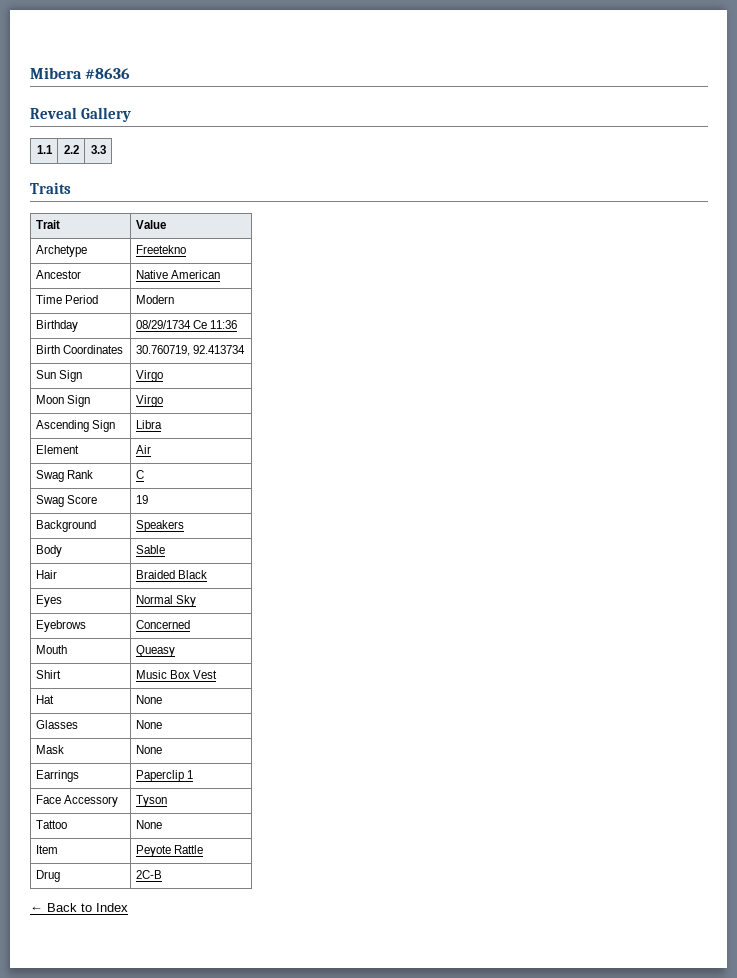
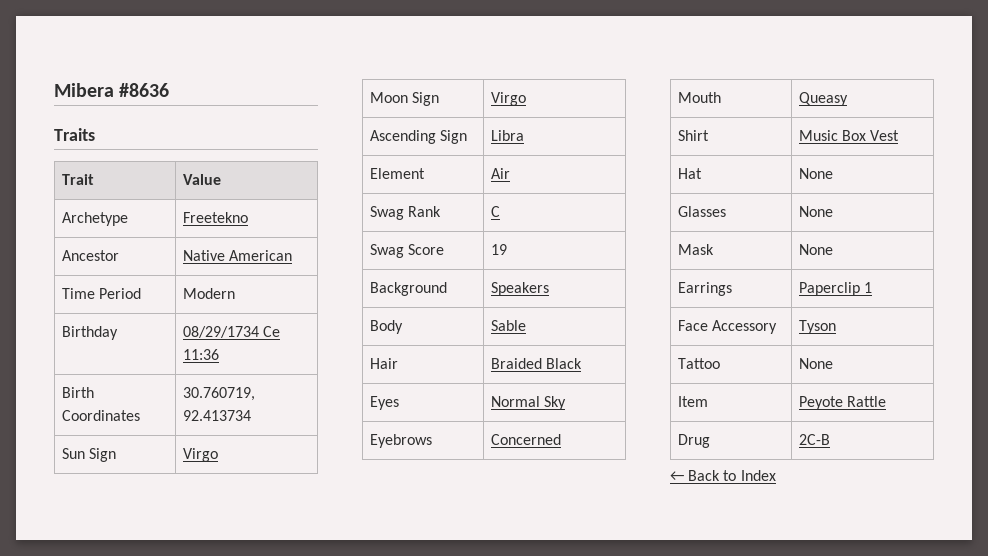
- Reveal Gallery
- 1.1 | 2.2 | 3.3

